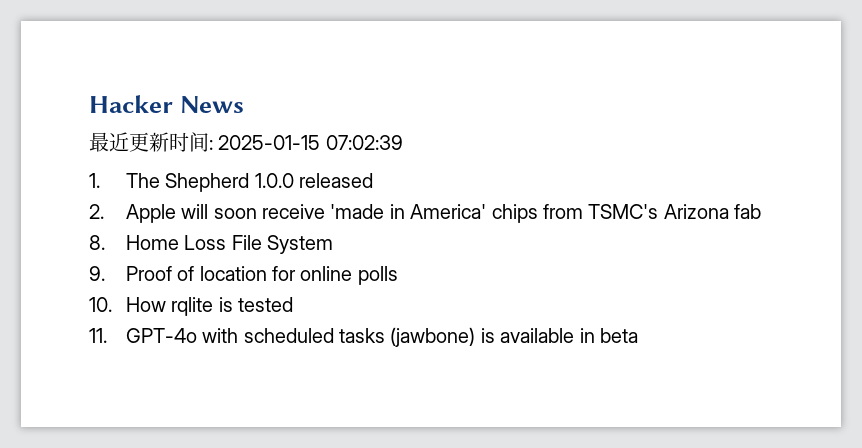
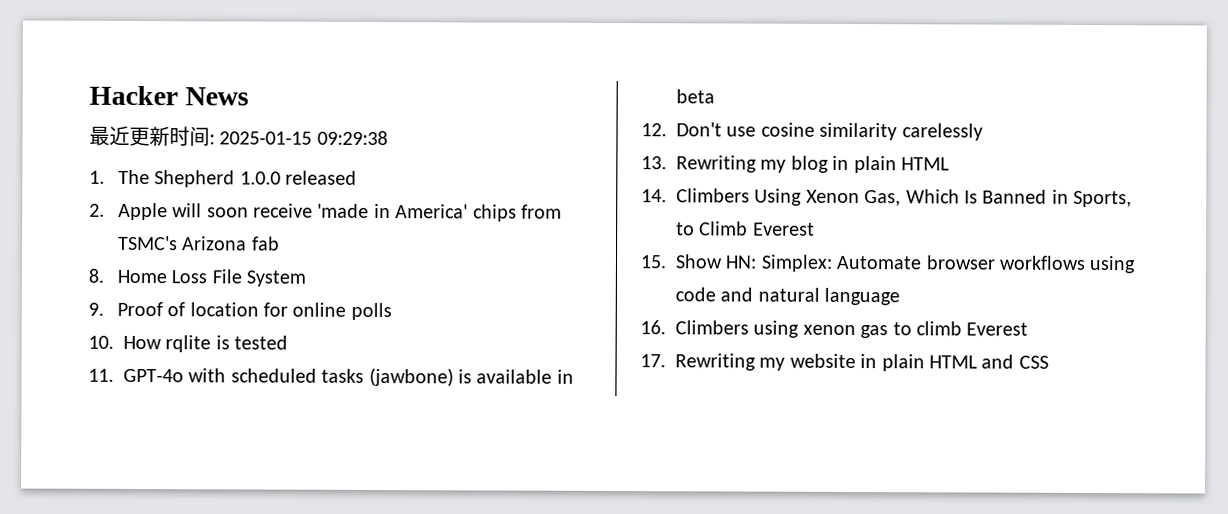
- 最近更新时间: 2025-01-15 07:02:39
+ 最近更新时间: 2025-01-15 09:29:38
+ 12. Don't use cosine similarity carelessly
+ 13. Rewriting my blog in plain HTML
+ 14. Climbers Using Xenon Gas, Which Is Banned in Sports, to Climb Everest
+ 15. Show HN: Simplex: Automate browser workflows using code and natural language
+ 16. Climbers using xenon gas to climb Everest
+ 17. Rewriting my website in plain HTML and CSS

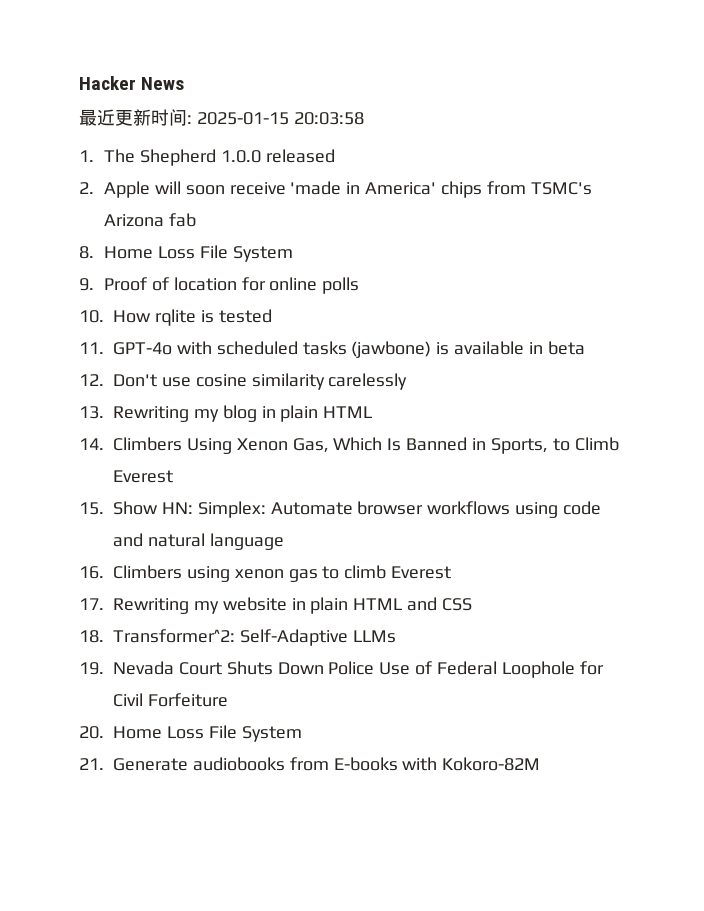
- 最近更新时间: 2025-01-15 09:29:38
+ 最近更新时间: 2025-01-15 20:03:58
+ 18. Transformer^2: Self-Adaptive LLMs
+ 19. Nevada Court Shuts Down Police Use of Federal Loophole for Civil Forfeiture
+ 20. Home Loss File System
+ 21. Generate audiobooks from E-books with Kokoro-82M

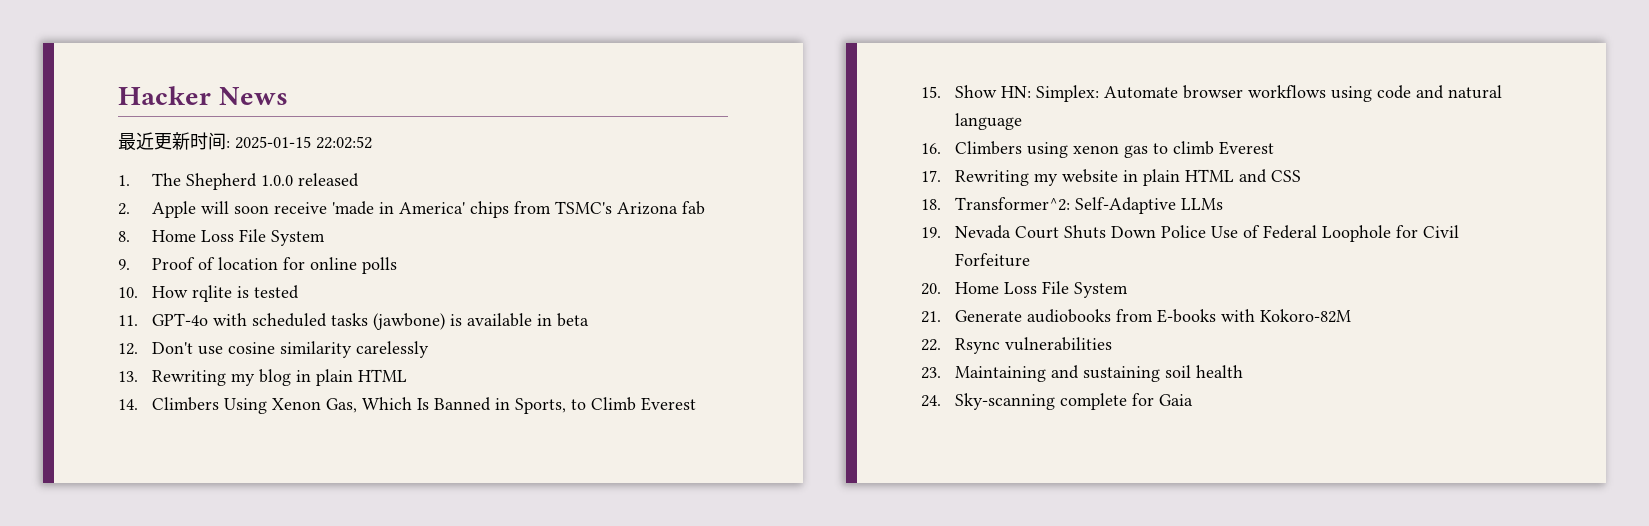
- 最近更新时间: 2025-01-15 20:03:58
+ 最近更新时间: 2025-01-15 22:02:52
+ 22. Rsync vulnerabilities
+ 23. Maintaining and sustaining soil health
+ 24. Sky-scanning complete for Gaia

